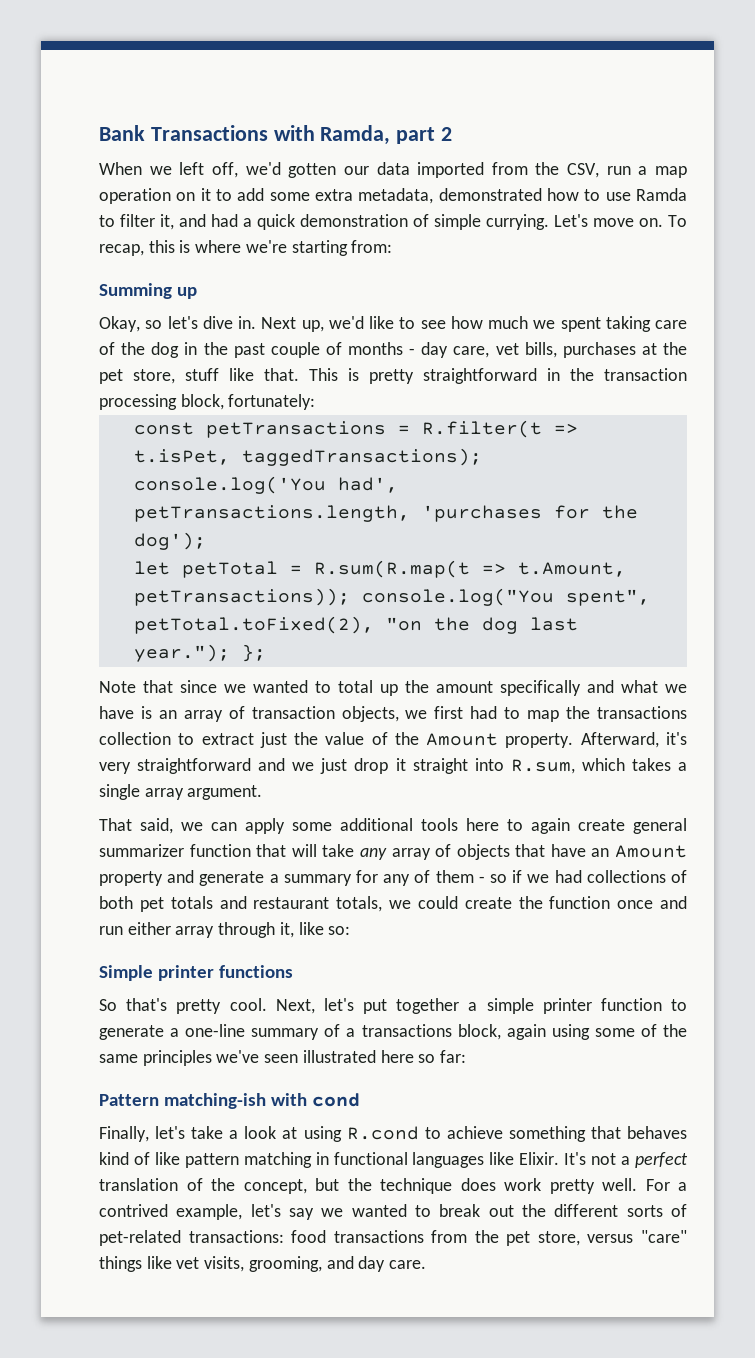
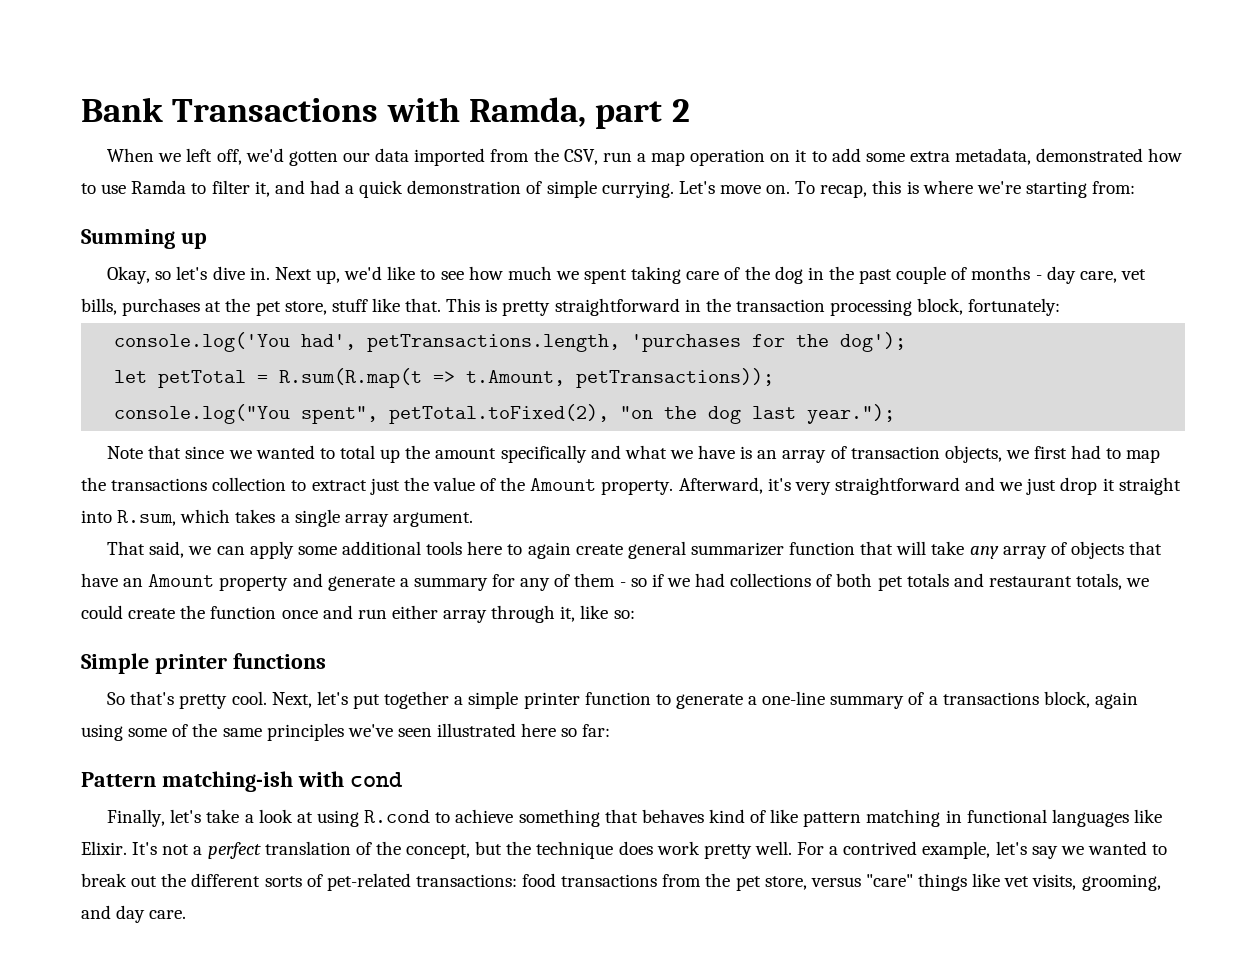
- const petTransactions = R.filter(t => t.isPet, taggedTransactions); console.log('You had', petTransactions.length, 'purchases for the dog');
+ console.log('You had', petTransactions.length, 'purchases for the dog');
- let petTotal = R.sum(R.map(t => t.Amount, petTransactions)); console.log("You spent", petTotal.toFixed(2), "on the dog last year."); };
+ let petTotal = R.sum(R.map(t => t.Amount, petTransactions));
+ console.log("You spent", petTotal.toFixed(2), "on the dog last year.");

